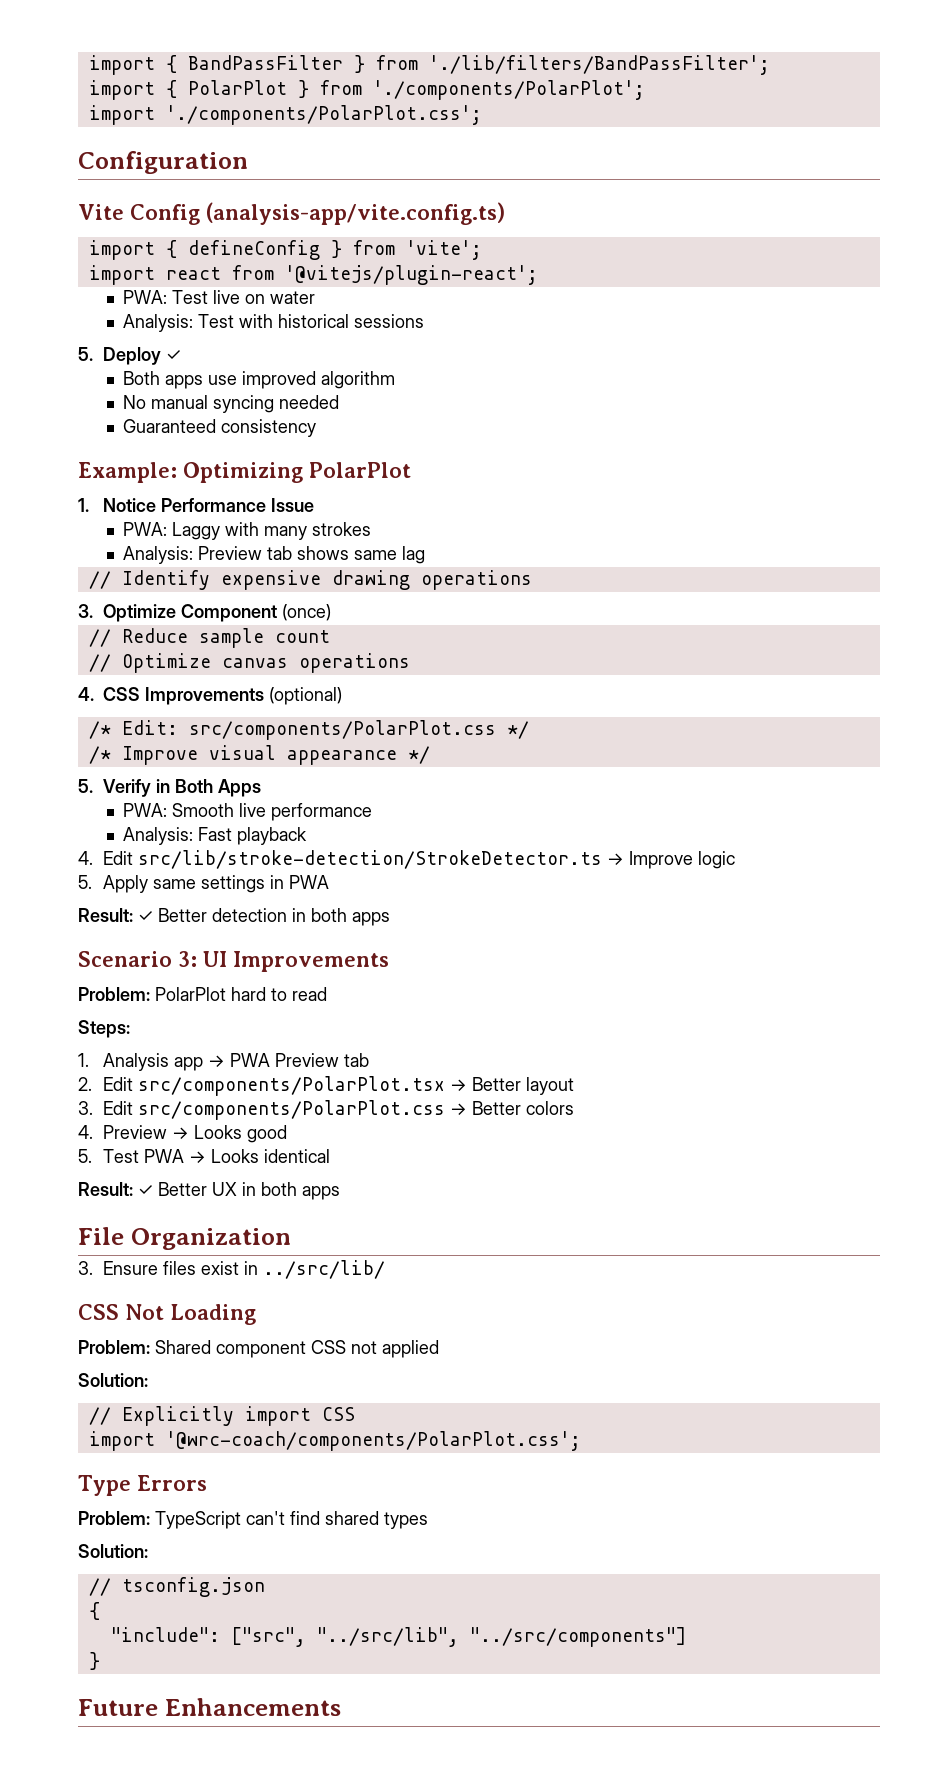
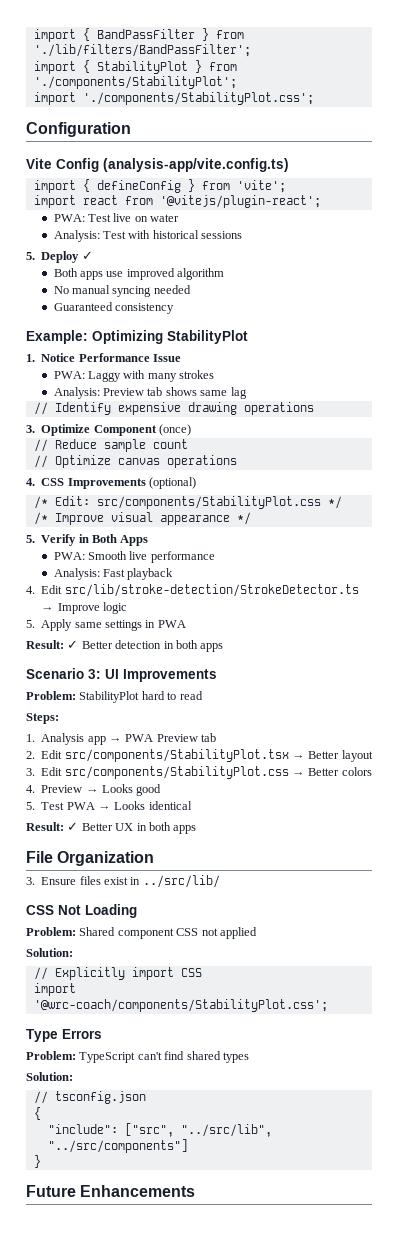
- import { PolarPlot } from './components/PolarPlot';
- import './components/PolarPlot.css';
+ import { StabilityPlot } from './components/StabilityPlot';
+ import './components/StabilityPlot.css';
- Example: Optimizing PolarPlot
+ Example: Optimizing StabilityPlot
- /* Edit: src/components/PolarPlot.css */
+ /* Edit: src/components/StabilityPlot.css */
- Problem: PolarPlot hard to read
+ Problem: StabilityPlot hard to read
- 2. Edit src/components/PolarPlot.tsx → Better layout
+ 2. Edit src/components/StabilityPlot.tsx → Better layout
- 3. Edit src/components/PolarPlot.css → Better colors
+ 3. Edit src/components/StabilityPlot.css → Better colors
- import '@wrc-coach/components/PolarPlot.css';
+ import '@wrc-coach/components/StabilityPlot.css';

